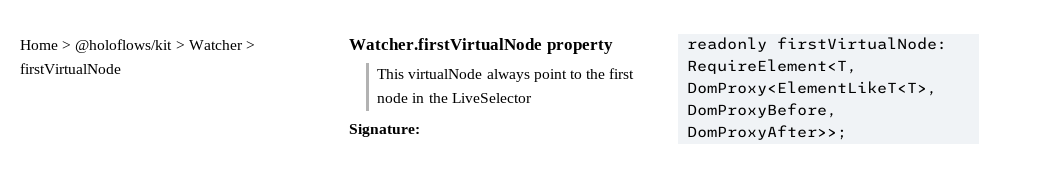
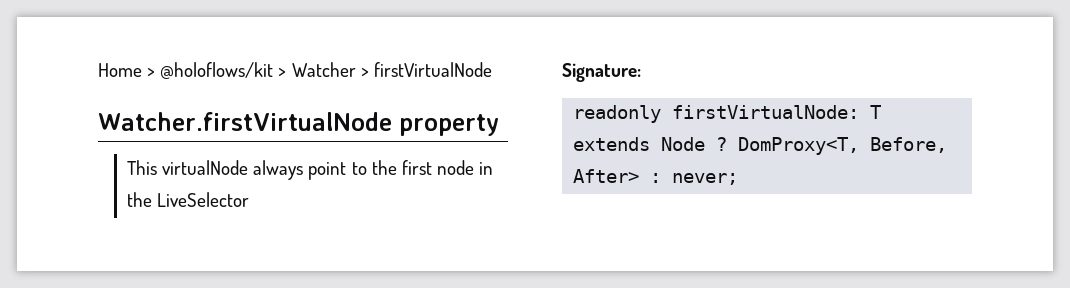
- readonly firstVirtualNode: RequireElement<T, DomProxy<ElementLikeT<T>, DomProxyBefore, DomProxyAfter>>;
+ readonly firstVirtualNode: T extends Node ? DomProxy<T, Before, After> : never;

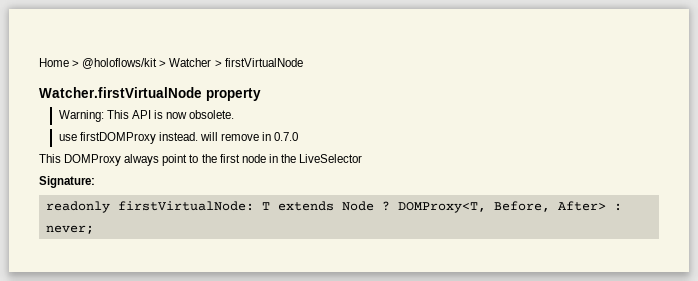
- This virtualNode always point to the first node in the LiveSelector
+ Warning: This API is now obsolete.
+ use firstDOMProxy instead. will remove in 0.7.0
+ This DOMProxy always point to the first node in the LiveSelector
- DomProxy<T, Before, After> : never;
+ DOMProxy<T, Before, After> : never;

